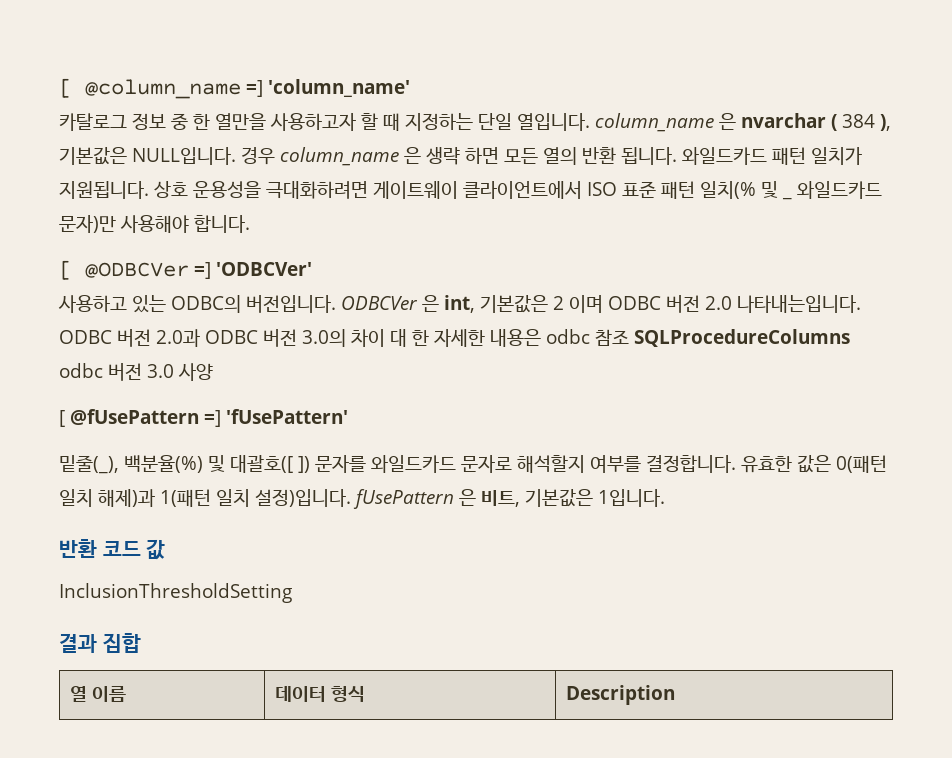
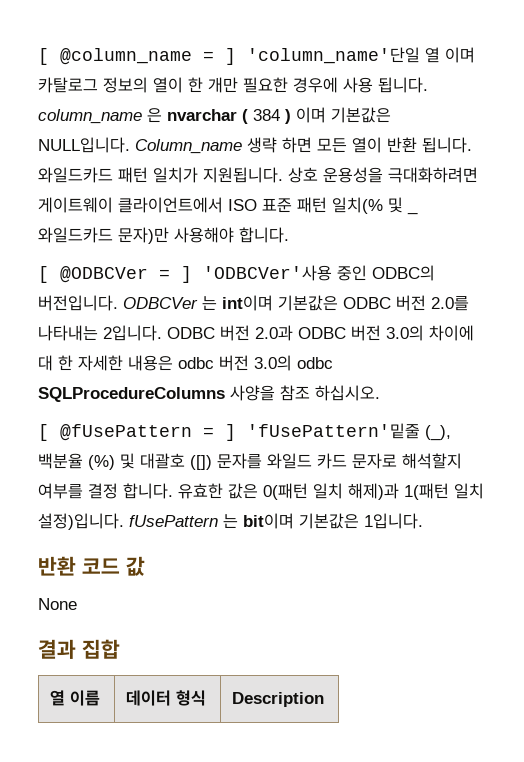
- [ @column_name =] 'column_name'
- 카탈로그 정보 중 한 열만을 사용하고자 할 때 지정하는 단일 열입니다. column_name 은 nvarchar ( 384 ), 기본값은 NULL입니다. 경우 column_name 은 생략 하면 모든 열의 반환 됩니다.
+ [ @column_name = ] 'column_name'단일 열 이며 카탈로그 정보의 열이 한 개만 필요한 경우에 사용 됩니다. column_name 은 nvarchar ( 384 ) 이며 기본값은 NULL입니다. Column_name 생략 하면 모든 열이 반환 됩니다.
- [ @ODBCVer =] 'ODBCVer'
- 사용하고 있는 ODBC의 버전입니다. ODBCVer 은 int, 기본값은 2 이며 ODBC 버전 2.0 나타내는입니다.
+ [ @ODBCVer = ] 'ODBCVer'사용 중인 ODBC의 버전입니다. ODBCVer 는 int이며 기본값은 ODBC 버전 2.0를 나타내는 2입니다.
- ODBC 버전 2.0과 ODBC 버전 3.0의 차이 대 한 자세한 내용은 odbc 참조 SQLProcedureColumns odbc 버전 3.0 사양
- [ @fUsePattern =] 'fUsePattern'
- 밑줄(_), 백분율(%) 및 대괄호([ ]) 문자를 와일드카드 문자로 해석할지 여부를 결정합니다.
+ ODBC 버전 2.0과 ODBC 버전 3.0의 차이에 대 한 자세한 내용은 odbc 버전 3.0의 odbc SQLProcedureColumns 사양을 참조 하십시오.
+ [ @fUsePattern = ] 'fUsePattern'밑줄 (_), 백분율 (%) 및 대괄호 ([]) 문자를 와일드 카드 문자로 해석할지 여부를 결정 합니다.
- 유효한 값은 0(패턴 일치 해제)과 1(패턴 일치 설정)입니다. fUsePattern 은 비트, 기본값은 1입니다.
+ 유효한 값은 0(패턴 일치 해제)과 1(패턴 일치 설정)입니다. fUsePattern 는 bit이며 기본값은 1입니다.
- InclusionThresholdSetting
+ None

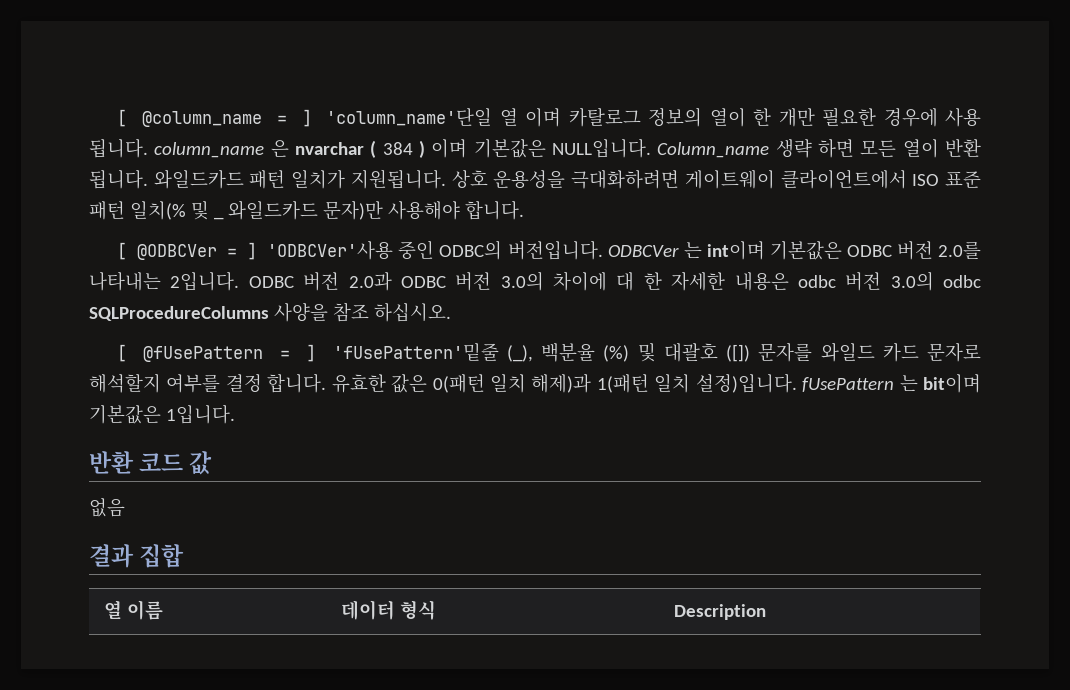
- None
+ 없음

